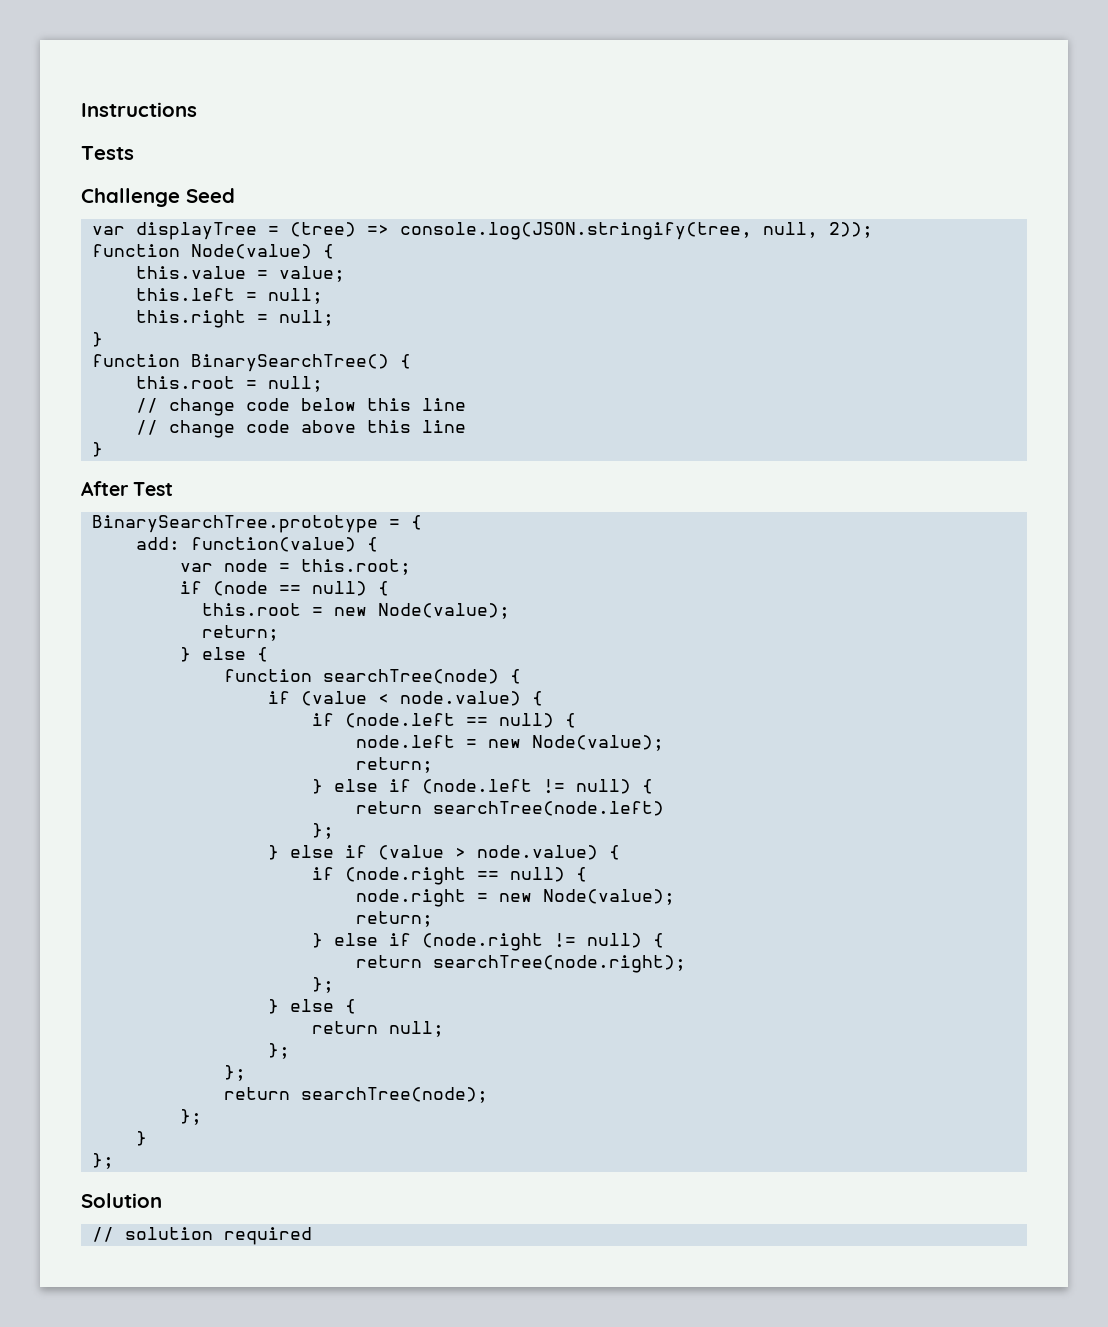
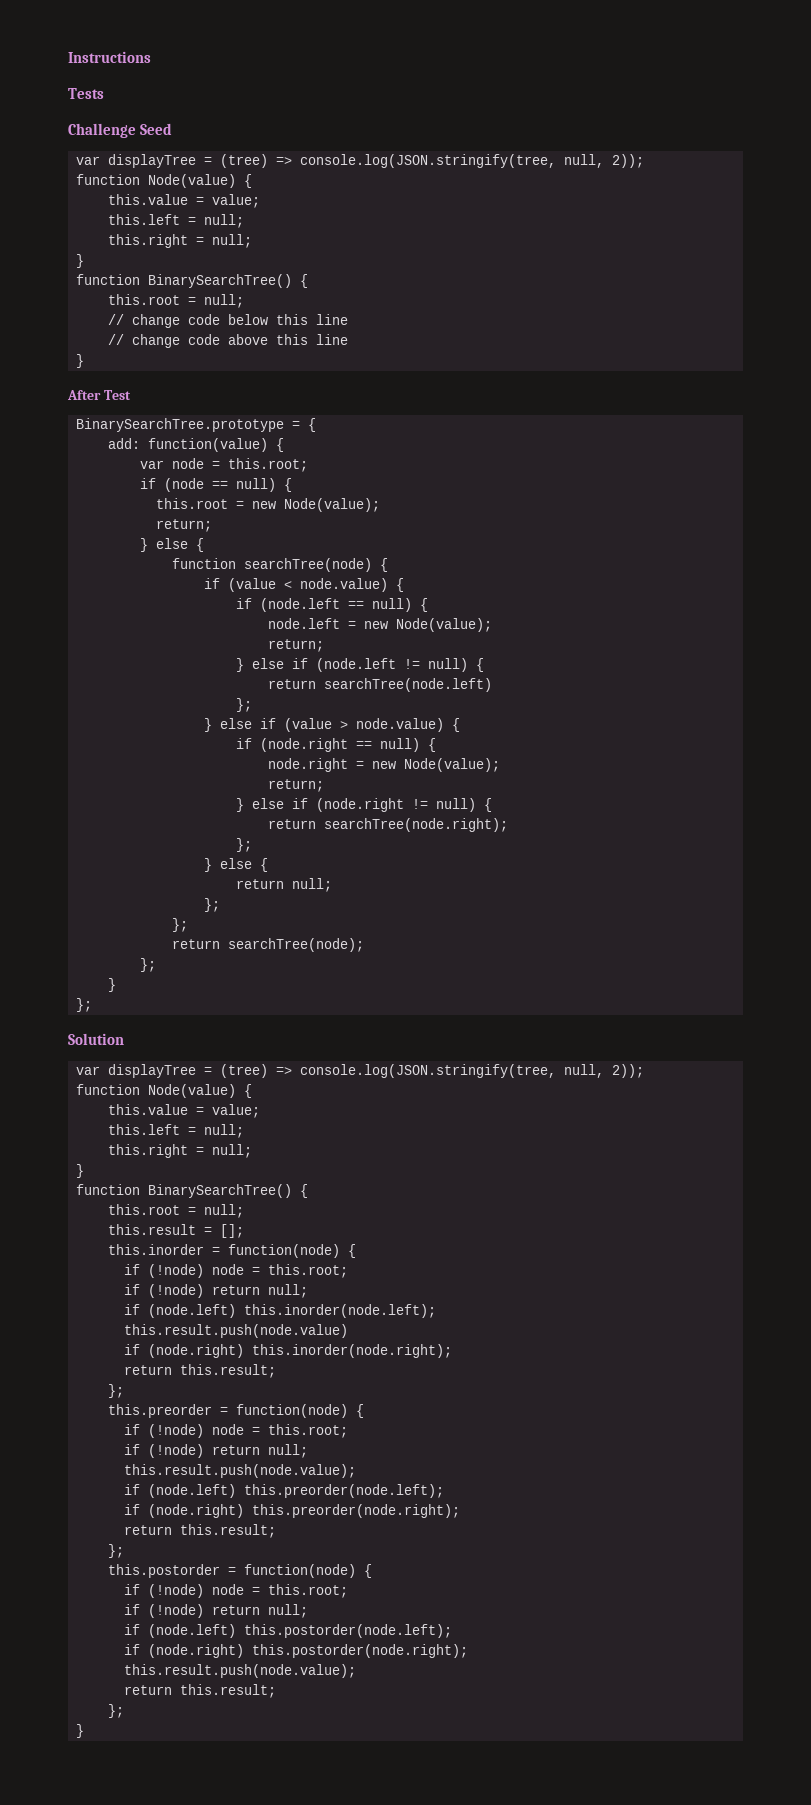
  Solution
- // solution required
+ var displayTree = (tree) => console.log(JSON.stringify(tree, null, 2));
+ function Node(value) {
+ this.value = value;
+ this.left = null;
+ this.right = null;
+ }
+ function BinarySearchTree() {
+ this.root = null;
+ this.result = [];
+ this.inorder = function(node) {
+ if (!node) node = this.root;
+ if (!node) return null;
+ if (node.left) this.inorder(node.left);
+ this.result.push(node.value)
+ if (node.right) this.inorder(node.right);
+ return this.result;
+ };
+ this.preorder = function(node) {
+ if (!node) node = this.root;
+ if (!node) return null;
+ this.result.push(node.value);
+ if (node.left) this.preorder(node.left);
+ if (node.right) this.preorder(node.right);
+ return this.result;
+ };
+ this.postorder = function(node) {
+ if (!node) node = this.root;
+ if (!node) return null;
+ if (node.left) this.postorder(node.left);
+ if (node.right) this.postorder(node.right);
+ this.result.push(node.value);
+ return this.result;
+ };
+ }

